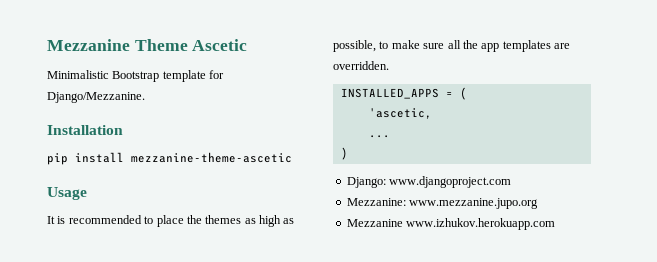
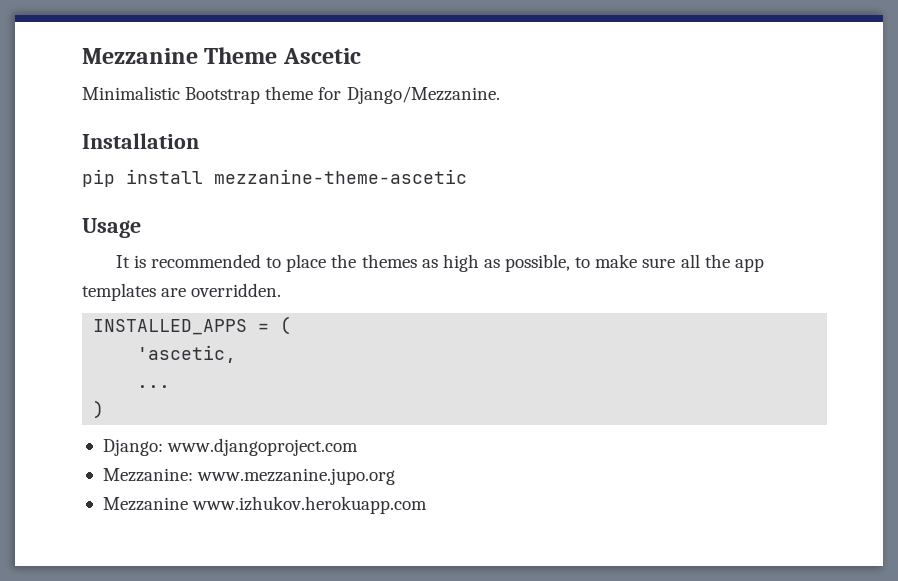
- Minimalistic Bootstrap template for Django/Mezzanine.
+ Minimalistic Bootstrap theme for Django/Mezzanine.

